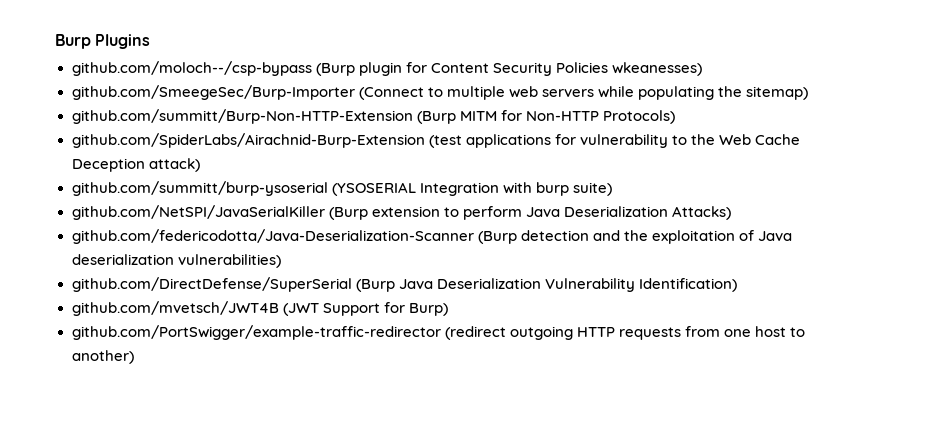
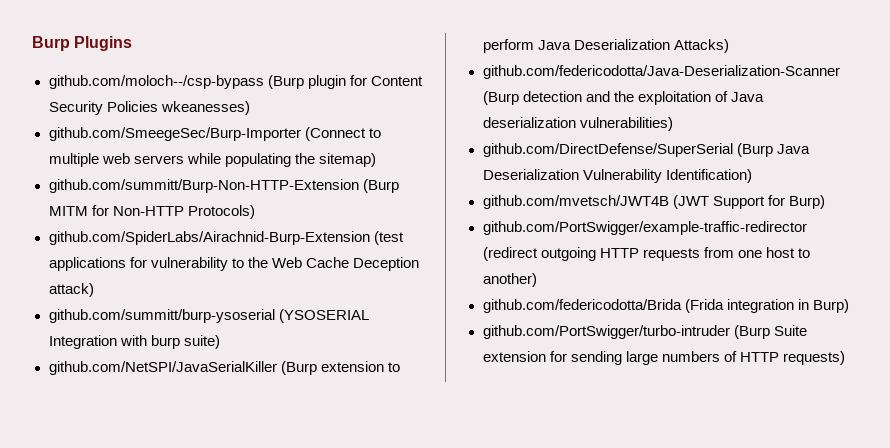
+ github.com/federicodotta/Brida (Frida integration in Burp)
+ github.com/PortSwigger/turbo-intruder (Burp Suite extension for sending large numbers of HTTP requests)

